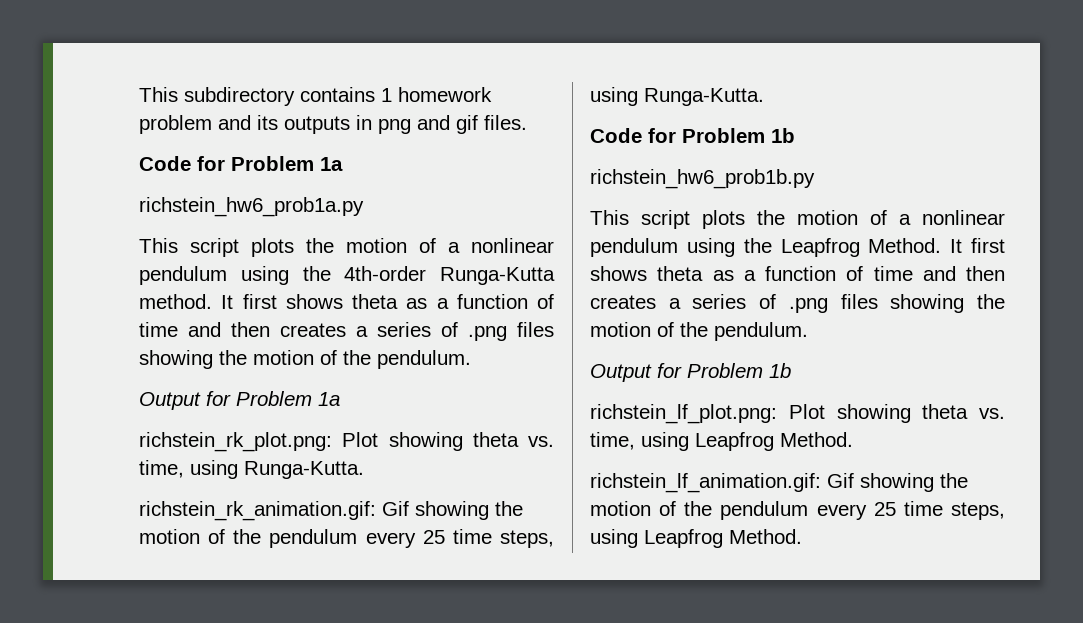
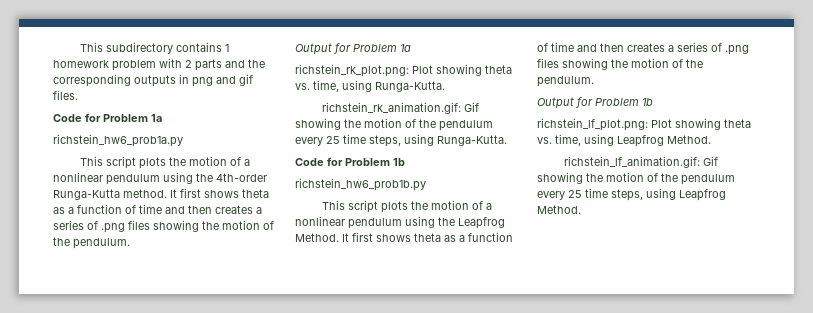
- This subdirectory contains 1 homework problem and its outputs in png and gif files.
+ This subdirectory contains 1 homework problem with 2 parts and the corresponding outputs in png and gif files.

